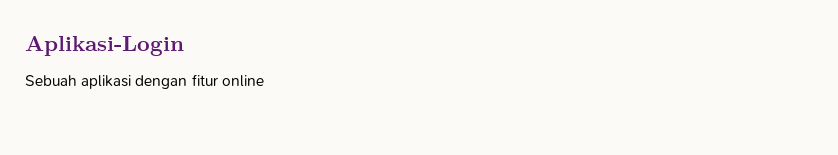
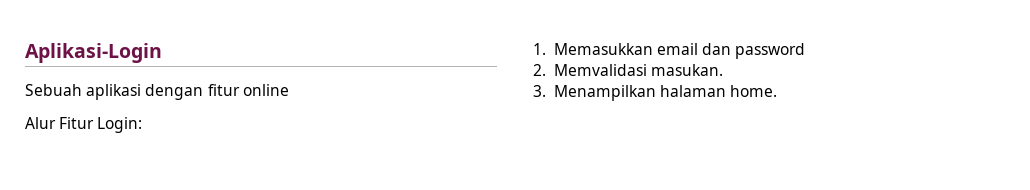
+ Alur Fitur Login:
+ 1. Memasukkan email dan password
+ 2. Memvalidasi masukan.
+ 3. Menampilkan halaman home.

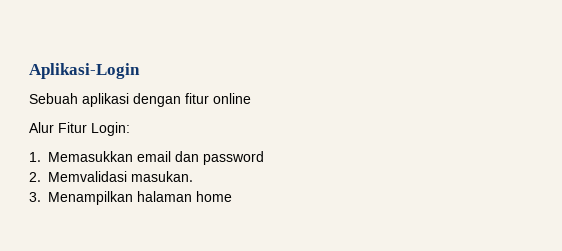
- 3. Menampilkan halaman home.
+ 3. Menampilkan halaman home

